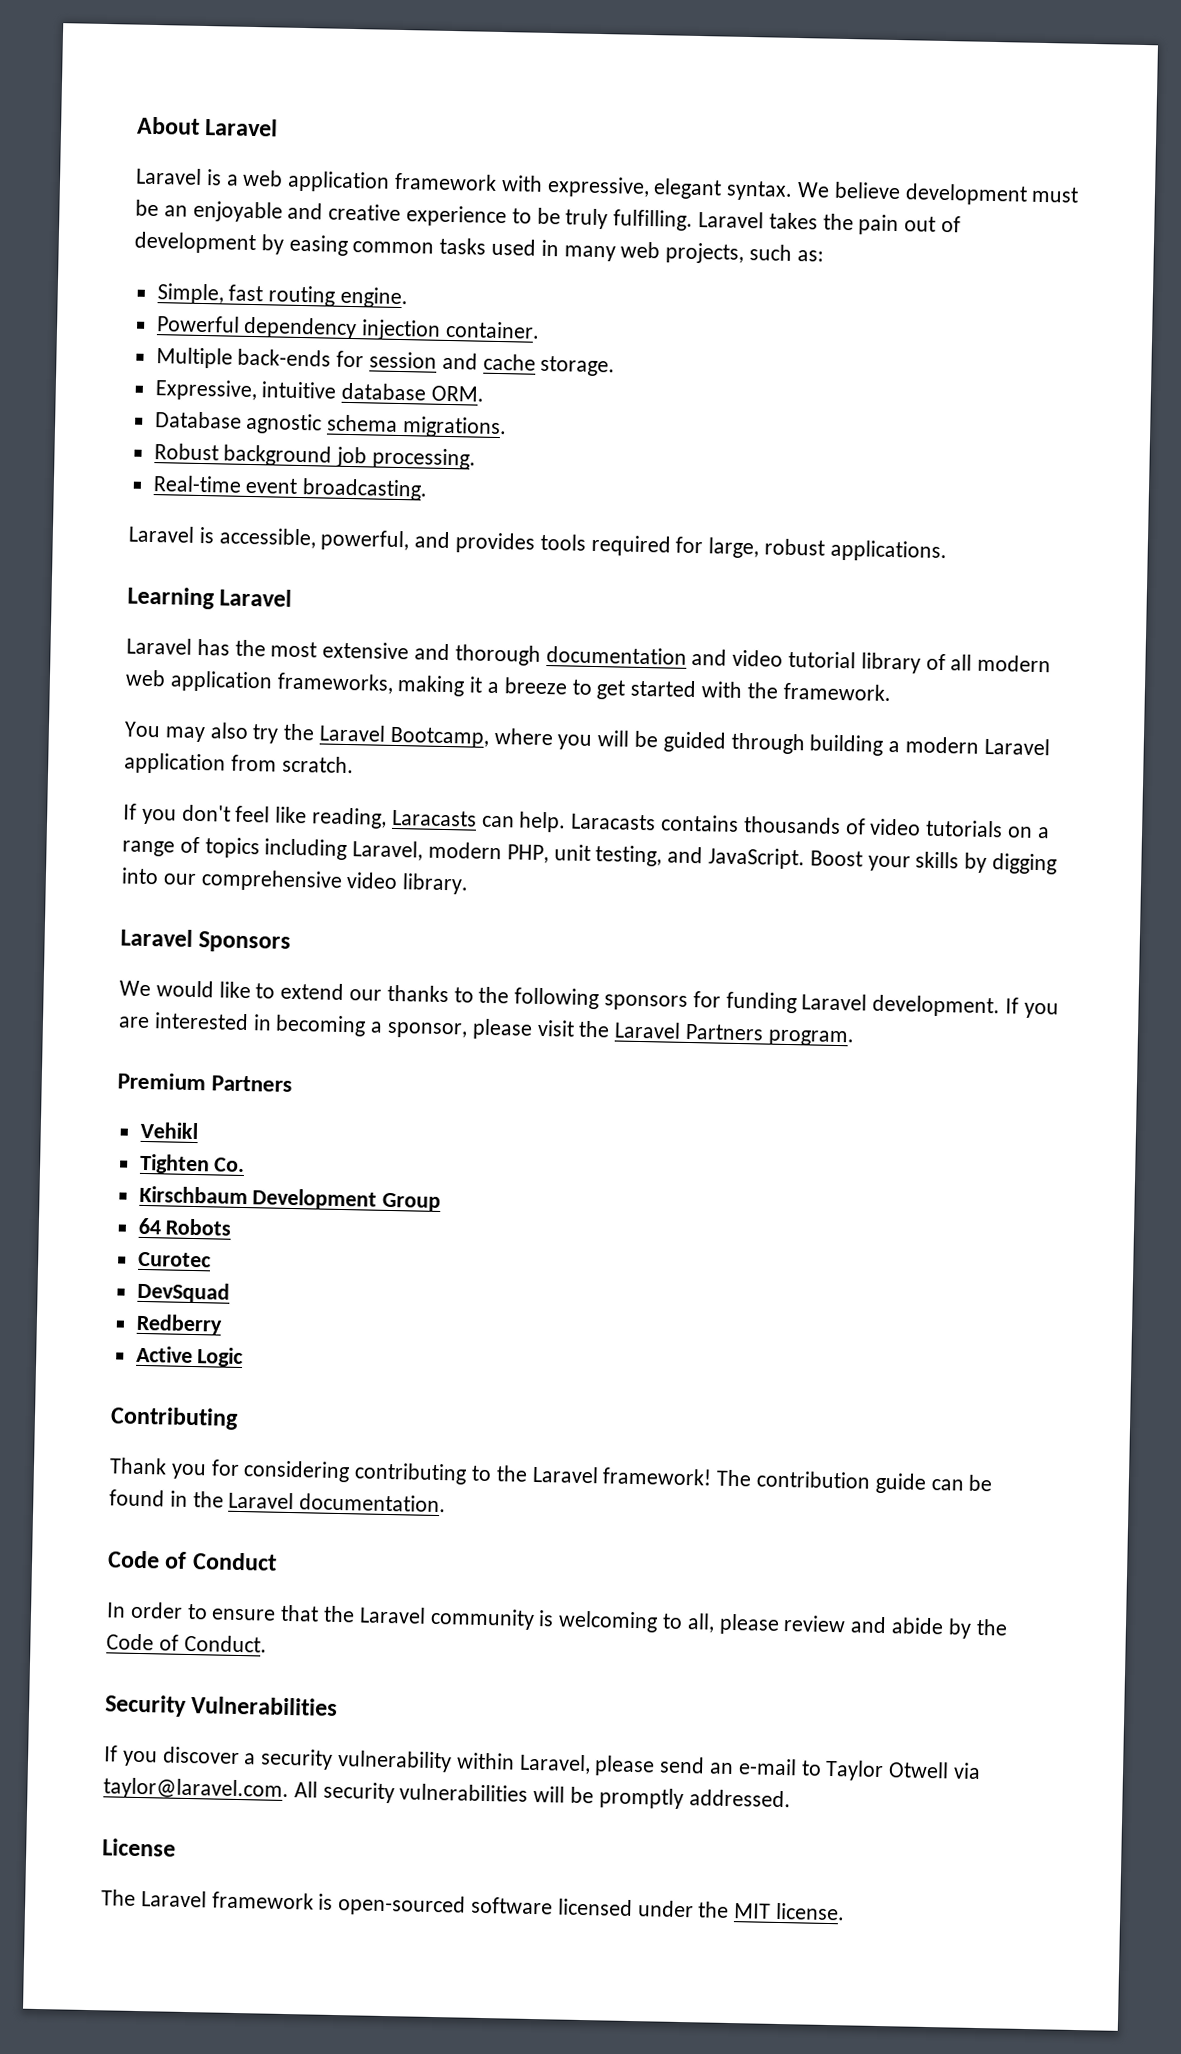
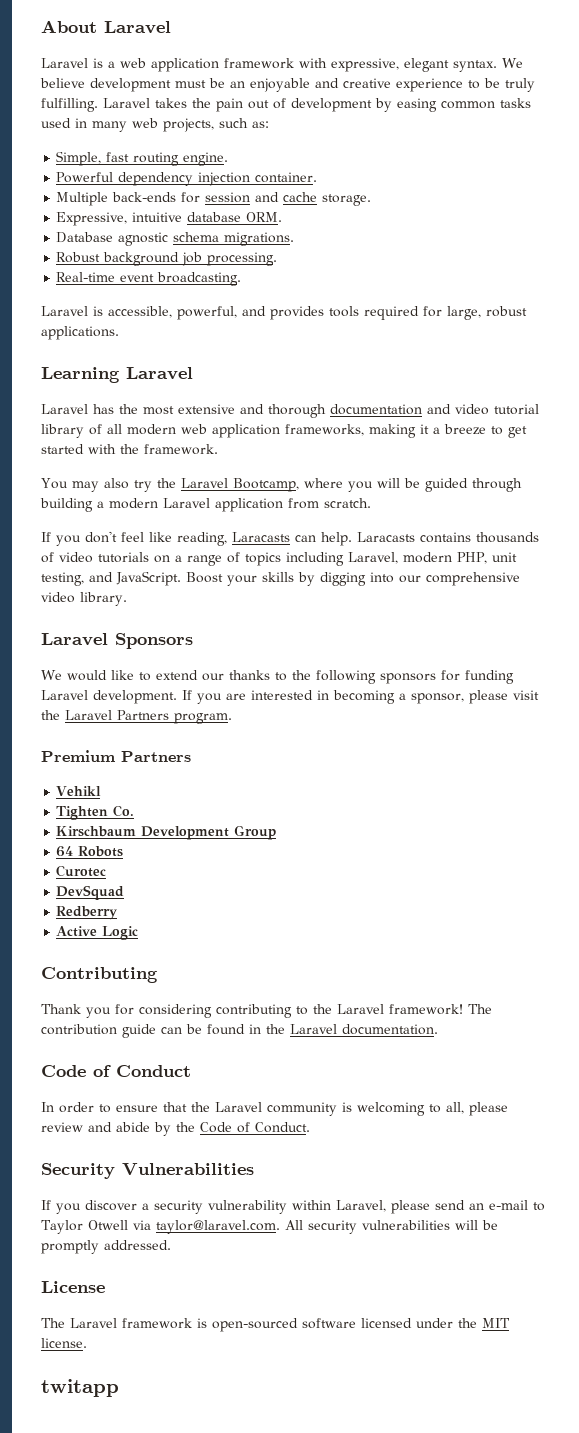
+ twitapp

